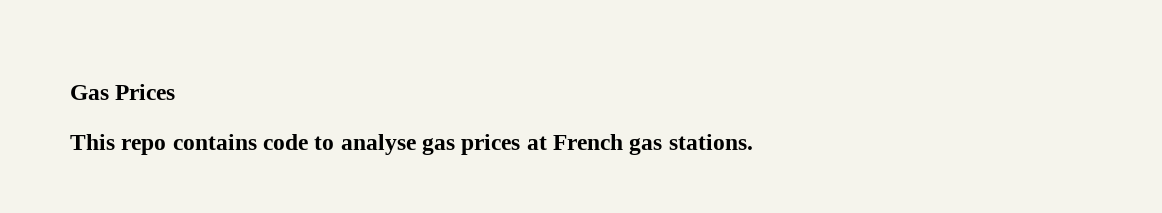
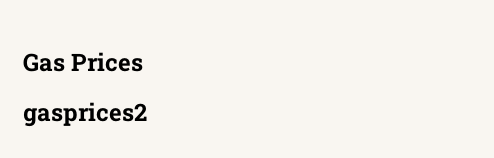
- This repo contains code to analyse gas prices at French gas stations.
+ gasprices2

